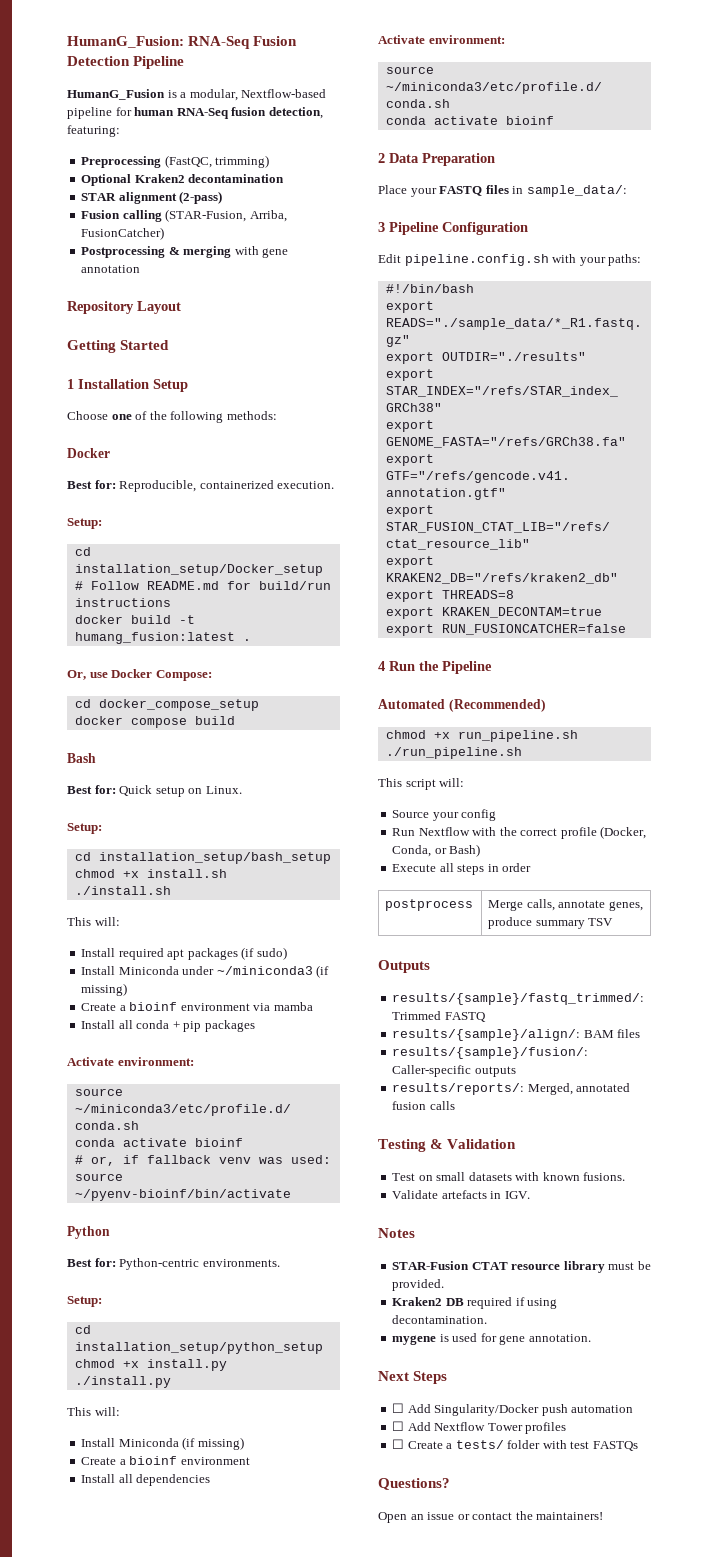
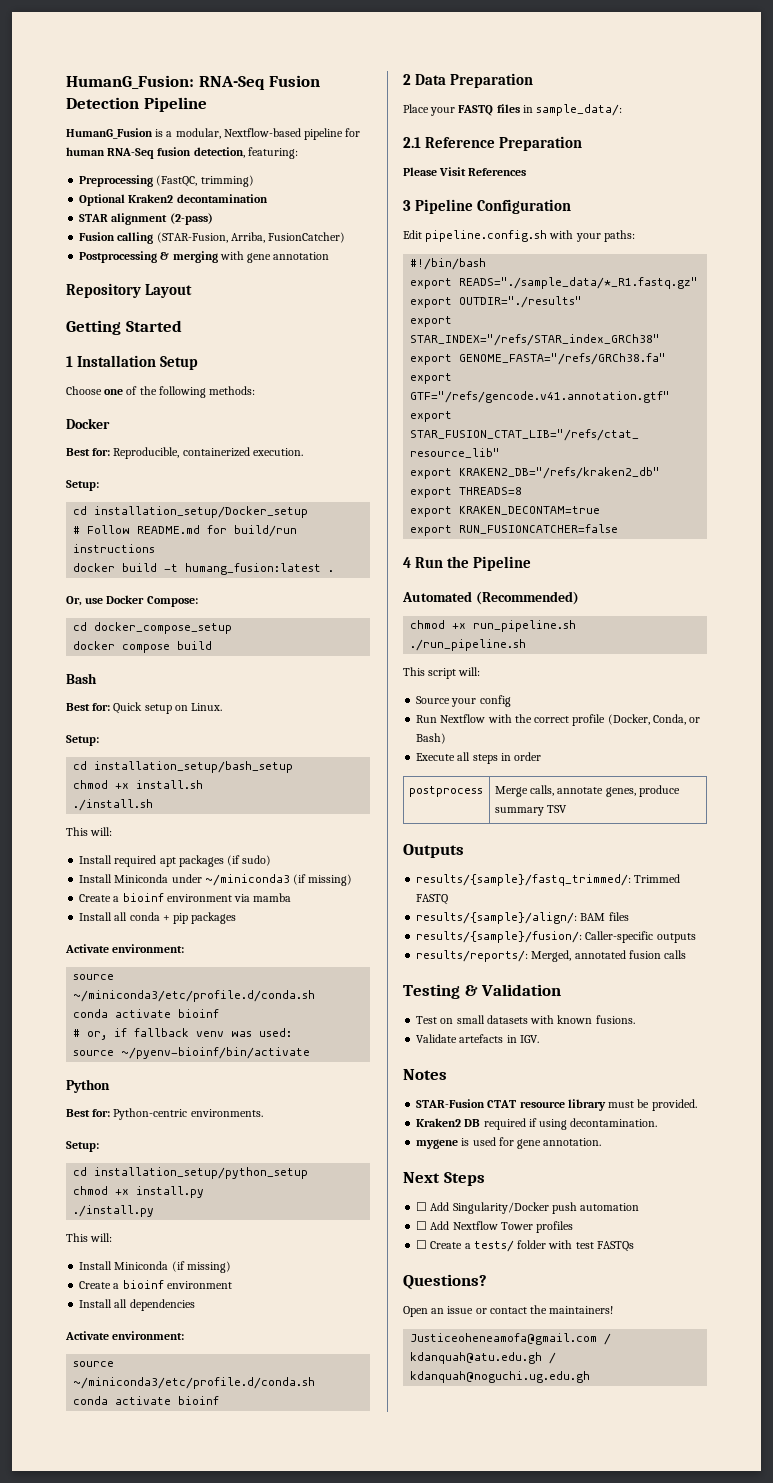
+ 2.1 Reference Preparation
+ Please Visit References
+ Justiceoheneamofa@gmail.com / kdanquah@atu.edu.gh / kdanquah@noguchi.ug.edu.gh

